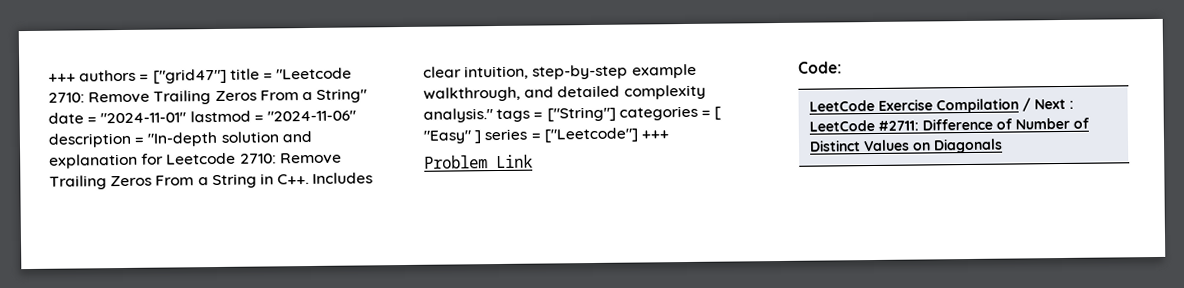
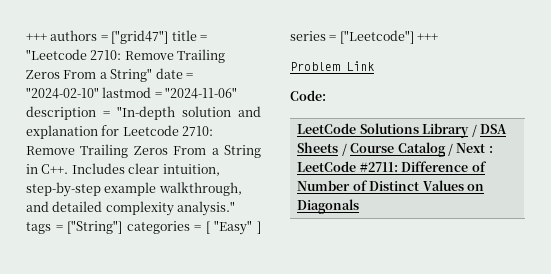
- +++ authors = ["grid47"] title = "Leetcode 2710: Remove Trailing Zeros From a String" date = "2024-11-01" lastmod = "2024-11-06" description = "In-depth solution and explanation for Leetcode 2710: Remove Trailing Zeros From a String in C++. Includes clear intuition, step-by-step example walkthrough, and detailed complexity analysis." tags = ["String"] categories = [ "Easy" ] series = ["Leetcode"] +++
+ +++ authors = ["grid47"] title = "Leetcode 2710: Remove Trailing Zeros From a String" date = "2024-02-10" lastmod = "2024-11-06" description = "In-depth solution and explanation for Leetcode 2710: Remove Trailing Zeros From a String in C++. Includes clear intuition, step-by-step example walkthrough, and detailed complexity analysis." tags = ["String"] categories = [ "Easy" ] series = ["Leetcode"] +++
- LeetCode Exercise Compilation / Next : LeetCode #2711: Difference of Number of Distinct Values on Diagonals
+ LeetCode Solutions Library / DSA Sheets / Course Catalog / Next : LeetCode #2711: Difference of Number of Distinct Values on Diagonals

